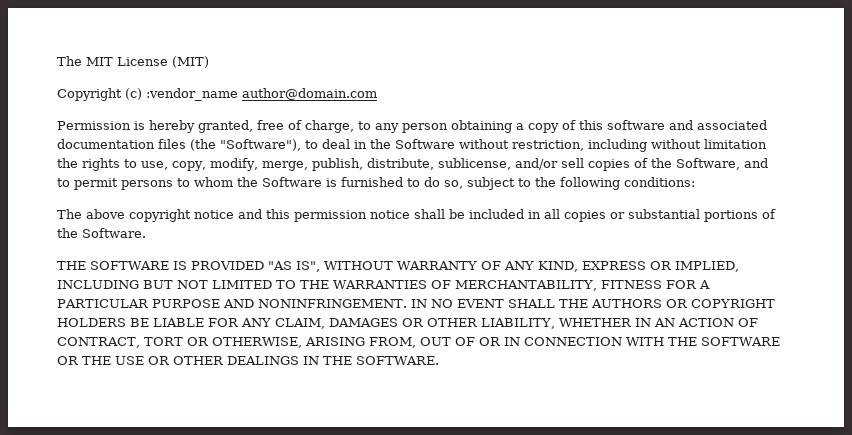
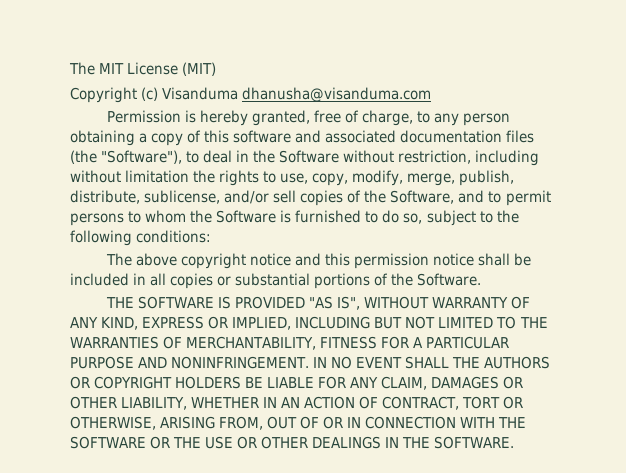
- Copyright (c) :vendor_name author@domain.com
+ Copyright (c) Visanduma dhanusha@visanduma.com

